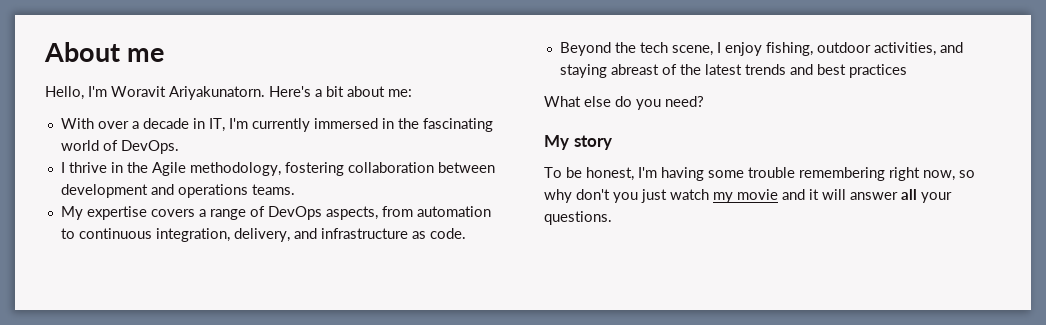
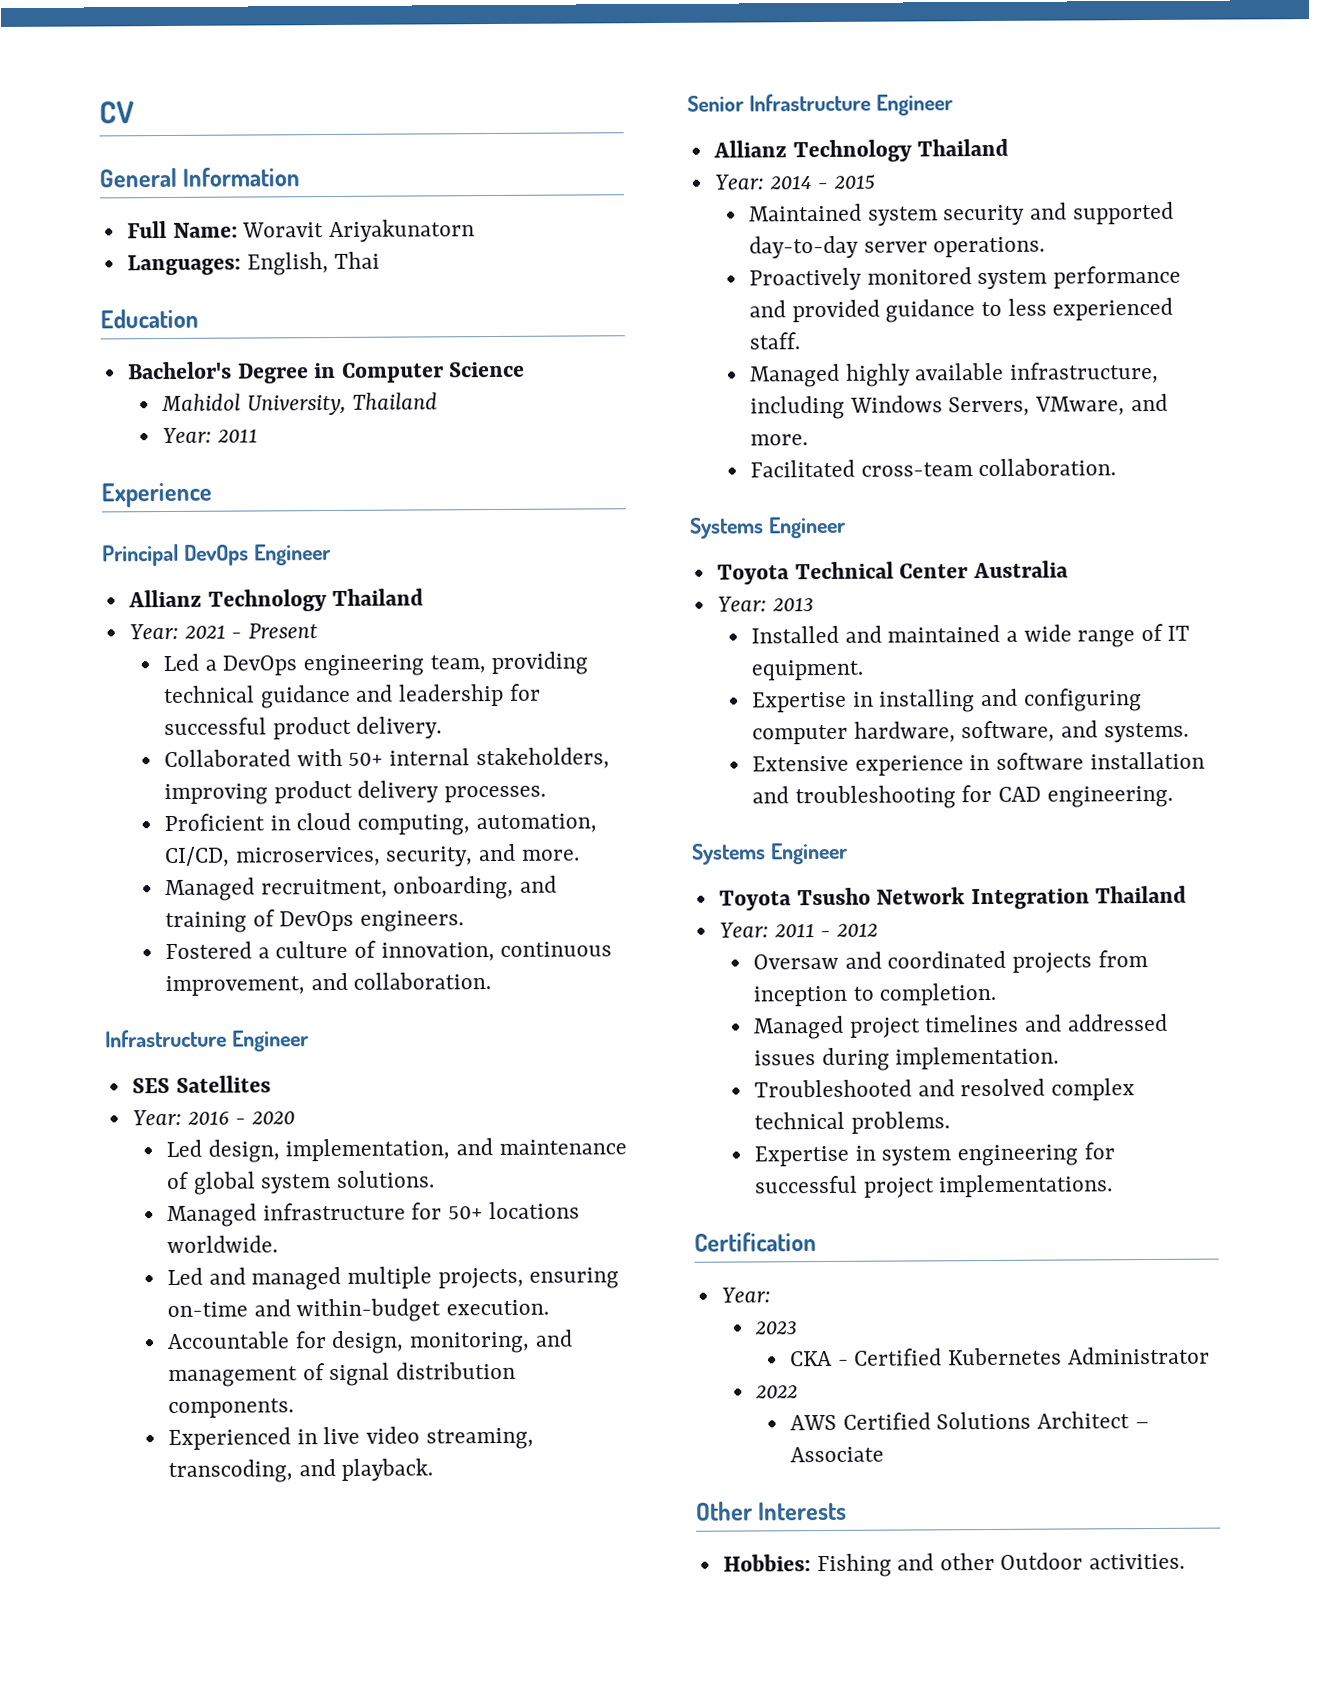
- About me
- Hello, I'm Woravit Ariyakunatorn. Here's a bit about me:
- With over a decade in IT, I'm currently immersed in the fascinating world of DevOps.
- I thrive in the Agile methodology, fostering collaboration between development and operations teams.
- My expertise covers a range of DevOps aspects, from automation to continuous integration, delivery, and infrastructure as code.
- Beyond the tech scene, I enjoy fishing, outdoor activities, and staying abreast of the latest trends and best practices
- What else do you need?
- My story
- To be honest, I'm having some trouble remembering right now, so why don't you just watch my movie and it will answer all your questions.
+ CV
+ General Information
+ Full Name: Woravit Ariyakunatorn
+ Languages: English, Thai
+ Education
+ Bachelor's Degree in Computer Science
+ Mahidol University, Thailand
+ Year: 2011
+ Experience
+ Principal DevOps Engineer
+ Allianz Technology Thailand
+ Year: 2021 - Present
+ Led a DevOps engineering team, providing technical guidance and leadership for successful product delivery.
+ Collaborated with 50+ internal stakeholders, improving product delivery processes.
+ Proficient in cloud computing, automation, CI/CD, microservices, security, and more.
+ Managed recruitment, onboarding, and training of DevOps engineers.
+ Fostered a culture of innovation, continuous improvement, and collaboration.
+ Infrastructure Engineer
+ SES Satellites
+ Year: 2016 - 2020
+ Led design, implementation, and maintenance of global system solutions.
+ Managed infrastructure for 50+ locations worldwide.
+ Led and managed multiple projects, ensuring on-time and within-budget execution.
+ Accountable for design, monitoring, and management of signal distribution components.
+ Experienced in live video streaming, transcoding, and playback.
+ Senior Infrastructure Engineer
+ Allianz Technology Thailand
+ Year: 2014 - 2015
+ Maintained system security and supported day-to-day server operations.
+ Proactively monitored system performance and provided guidance to less experienced staff.
+ Managed highly available infrastructure, including Windows Servers, VMware, and more.
+ Facilitated cross-team collaboration.
+ Systems Engineer
+ Toyota Technical Center Australia
+ Year: 2013
+ Installed and maintained a wide range of IT equipment.
+ Expertise in installing and configuring computer hardware, software, and systems.
+ Extensive experience in software installation and troubleshooting for CAD engineering.
+ Systems Engineer
+ Toyota Tsusho Network Integration Thailand
+ Year: 2011 - 2012
+ Oversaw and coordinated projects from inception to completion.
+ Managed project timelines and addressed issues during implementation.
+ Troubleshooted and resolved complex technical problems.
+ Expertise in system engineering for successful project implementations.
+ Certification
+ Year:
+ 2023
+ CKA - Certified Kubernetes Administrator
+ 2022
+ AWS Certified Solutions Architect – Associate
+ Other Interests
+ Hobbies: Fishing and other Outdoor activities.

